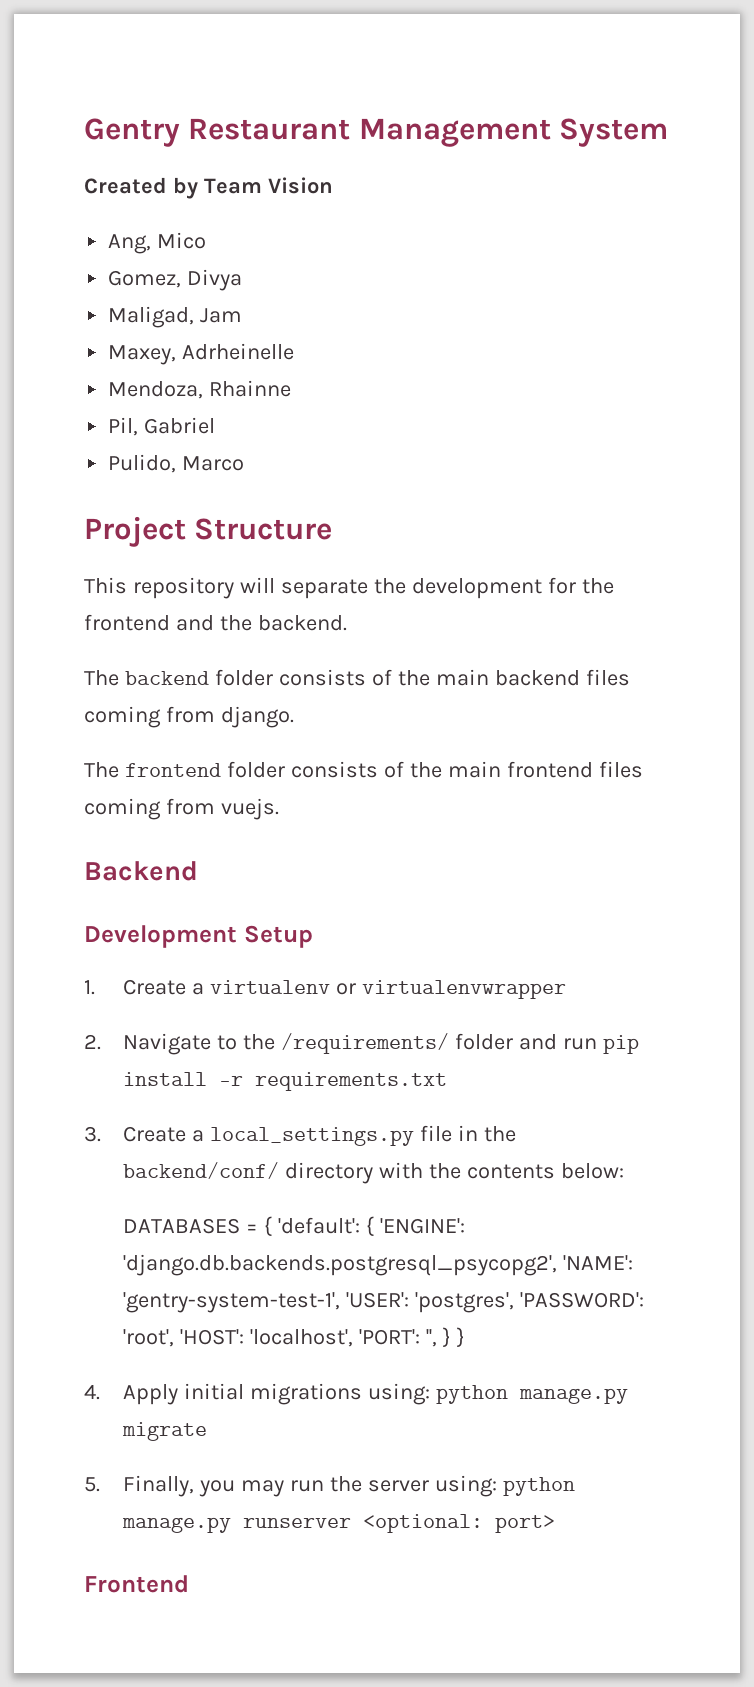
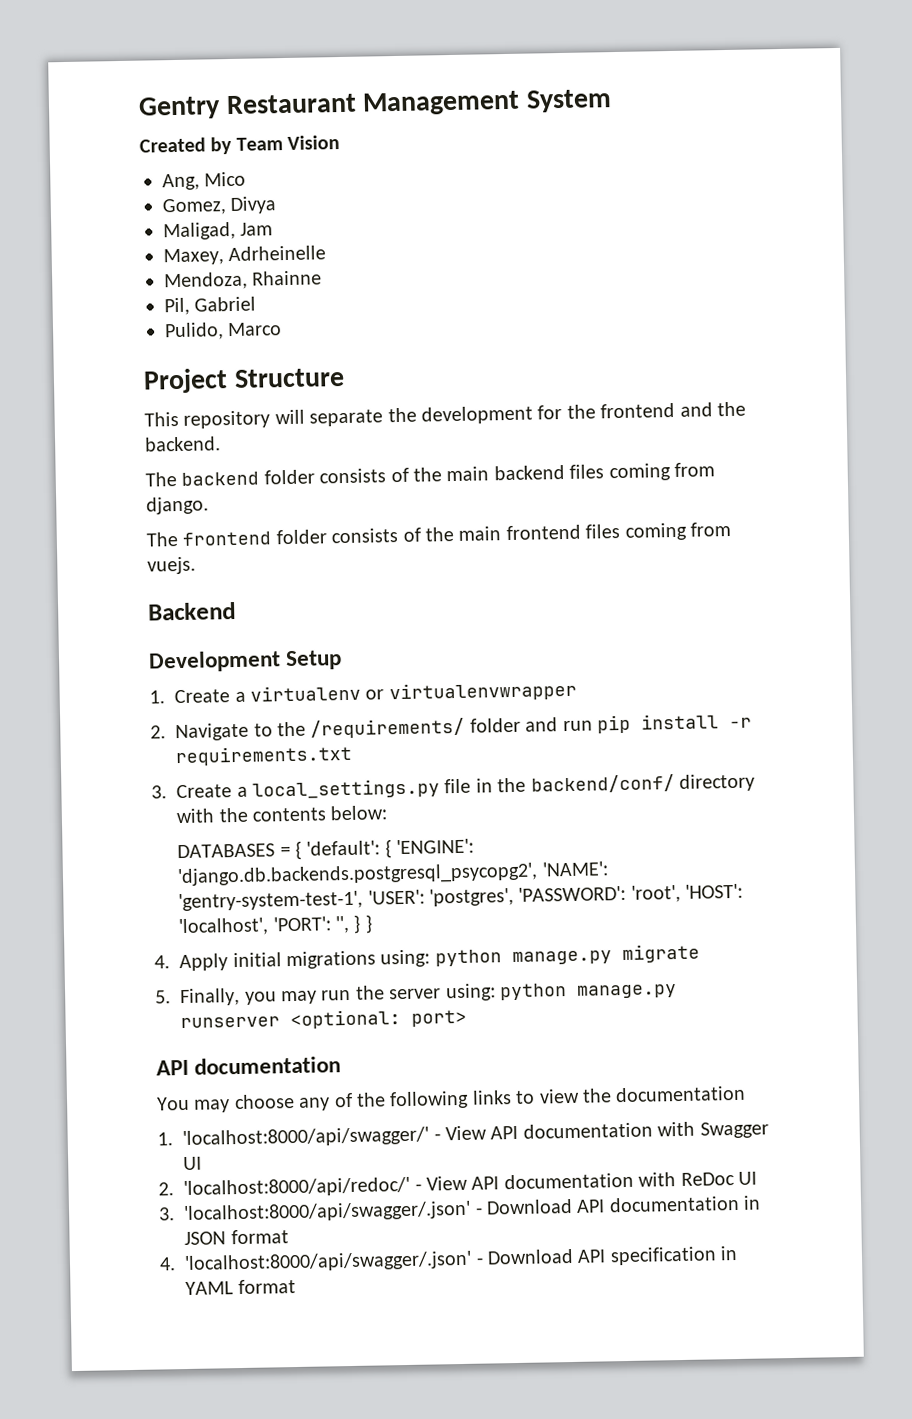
  5. Finally, you may run the server using: python manage.py runserver <optional: port>
- Frontend
+ API documentation
+ You may choose any of the following links to view the documentation
+ 1. 'localhost:8000/api/swagger/' - View API documentation with Swagger UI
+ 2. 'localhost:8000/api/redoc/' - View API documentation with ReDoc UI
+ 3. 'localhost:8000/api/swagger/.json' - Download API documentation in JSON format
+ 4. 'localhost:8000/api/swagger/.json' - Download API specification in YAML format

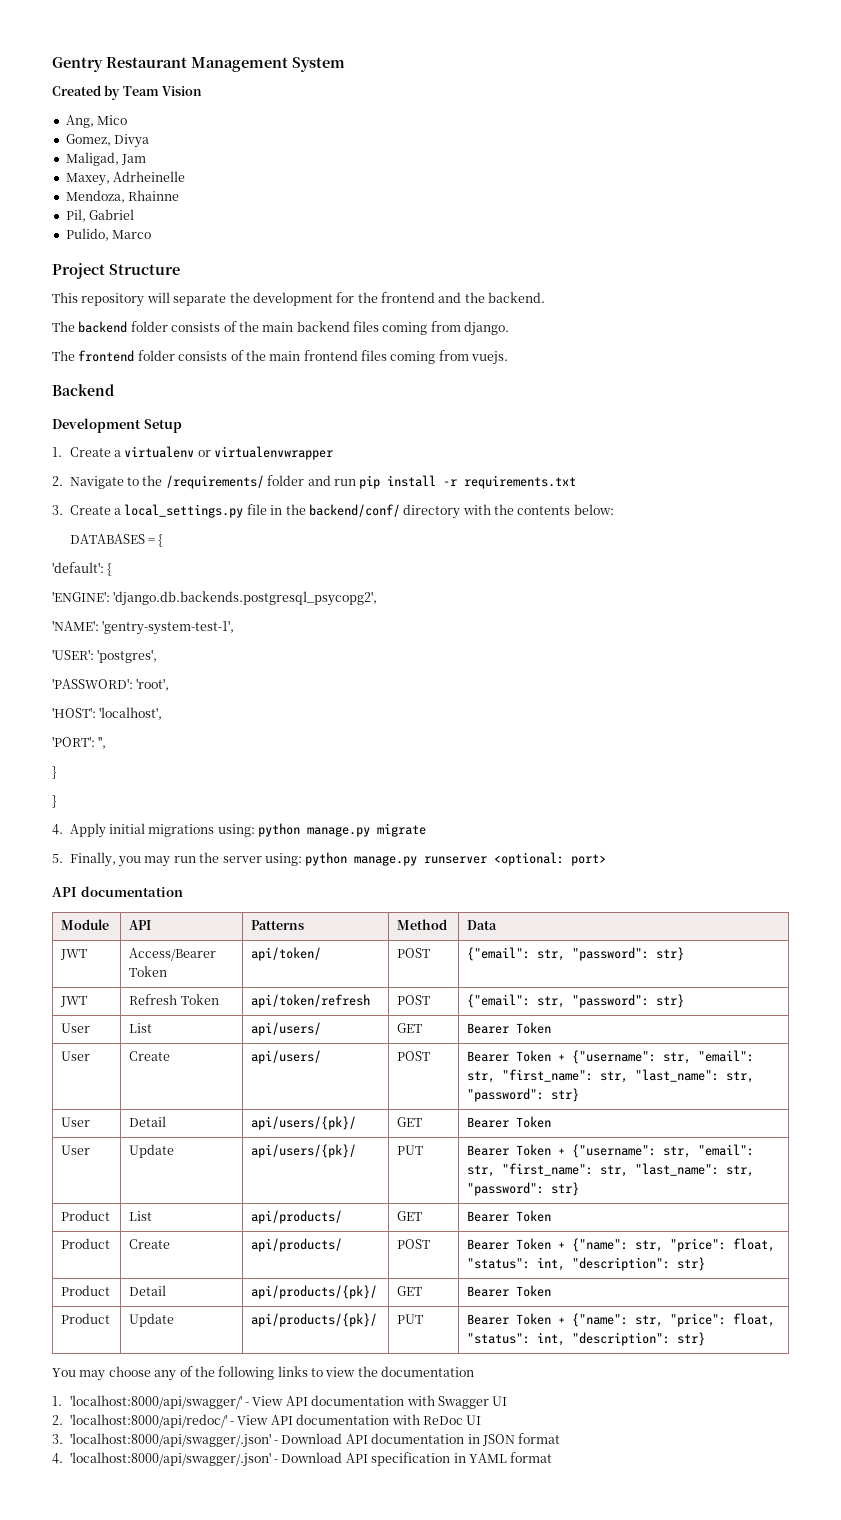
- DATABASES = { 'default': { 'ENGINE': 'django.db.backends.postgresql_psycopg2', 'NAME': 'gentry-system-test-1', 'USER': 'postgres', 'PASSWORD': 'root', 'HOST': 'localhost', 'PORT': '', } }
+ DATABASES = {
+ 'default': {
+ 'ENGINE': 'django.db.backends.postgresql_psycopg2',
+ 'NAME': 'gentry-system-test-1',
+ 'USER': 'postgres',
+ 'PASSWORD': 'root',
+ 'HOST': 'localhost',
+ 'PORT': '',
+ }
+ }
+ Module | API | Patterns | Method | Data
+ JWT | Access/Bearer Token | api/token/ | POST | {"email": str, "password": str}
+ JWT | Refresh Token | api/token/refresh | POST | {"email": str, "password": str}
+ User | List | api/users/ | GET | Bearer Token
+ User | Create | api/users/ | POST | Bearer Token + {"username": str, "email": str, "first_name": str, "last_name": str, "password": str}
+ User | Detail | api/users/{pk}/ | GET | Bearer Token
+ User | Update | api/users/{pk}/ | PUT | Bearer Token + {"username": str, "email": str, "first_name": str, "last_name": str, "password": str}
+ Product | List | api/products/ | GET | Bearer Token
+ Product | Create | api/products/ | POST | Bearer Token + {"name": str, "price": float, "status": int, "description": str}
+ Product | Detail | api/products/{pk}/ | GET | Bearer Token
+ Product | Update | api/products/{pk}/ | PUT | Bearer Token + {"name": str, "price": float, "status": int, "description": str}

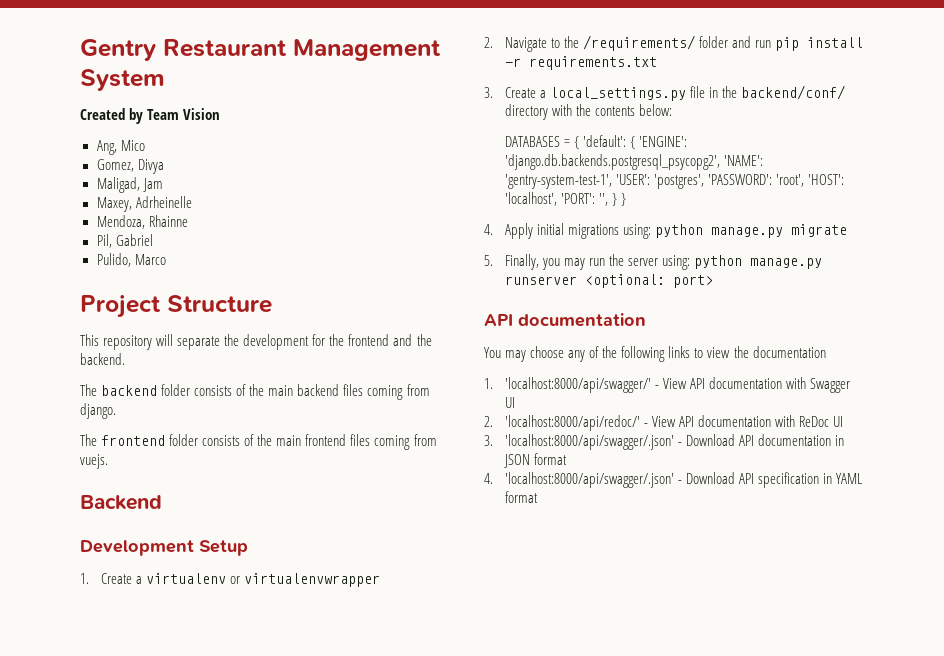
- DATABASES = {
- 'default': {
- 'ENGINE': 'django.db.backends.postgresql_psycopg2',
- 'NAME': 'gentry-system-test-1',
- 'USER': 'postgres',
- 'PASSWORD': 'root',
- 'HOST': 'localhost',
- 'PORT': '',
- }
- }
+ DATABASES = { 'default': { 'ENGINE': 'django.db.backends.postgresql_psycopg2', 'NAME': 'gentry-system-test-1', 'USER': 'postgres', 'PASSWORD': 'root', 'HOST': 'localhost', 'PORT': '', } }
- Module | API | Patterns | Method | Data
- JWT | Access/Bearer Token | api/token/ | POST | {"email": str, "password": str}
- JWT | Refresh Token | api/token/refresh | POST | {"email": str, "password": str}
- User | List | api/users/ | GET | Bearer Token
- User | Create | api/users/ | POST | Bearer Token + {"username": str, "email": str, "first_name": str, "last_name": str, "password": str}
- User | Detail | api/users/{pk}/ | GET | Bearer Token
- User | Update | api/users/{pk}/ | PUT | Bearer Token + {"username": str, "email": str, "first_name": str, "last_name": str, "password": str}
- Product | List | api/products/ | GET | Bearer Token
- Product | Create | api/products/ | POST | Bearer Token + {"name": str, "price": float, "status": int, "description": str}
- Product | Detail | api/products/{pk}/ | GET | Bearer Token
- Product | Update | api/products/{pk}/ | PUT | Bearer Token + {"name": str, "price": float, "status": int, "description": str}

